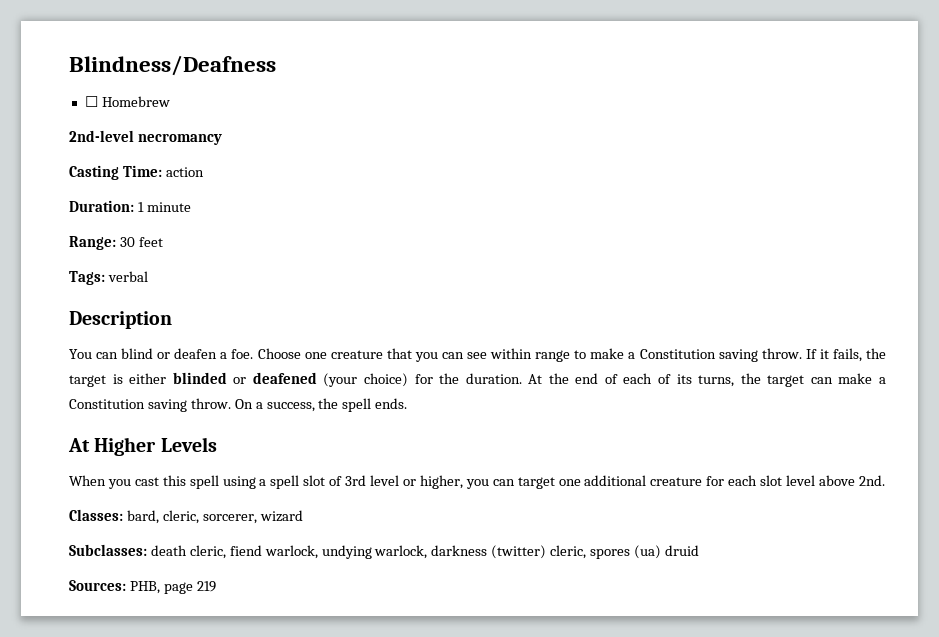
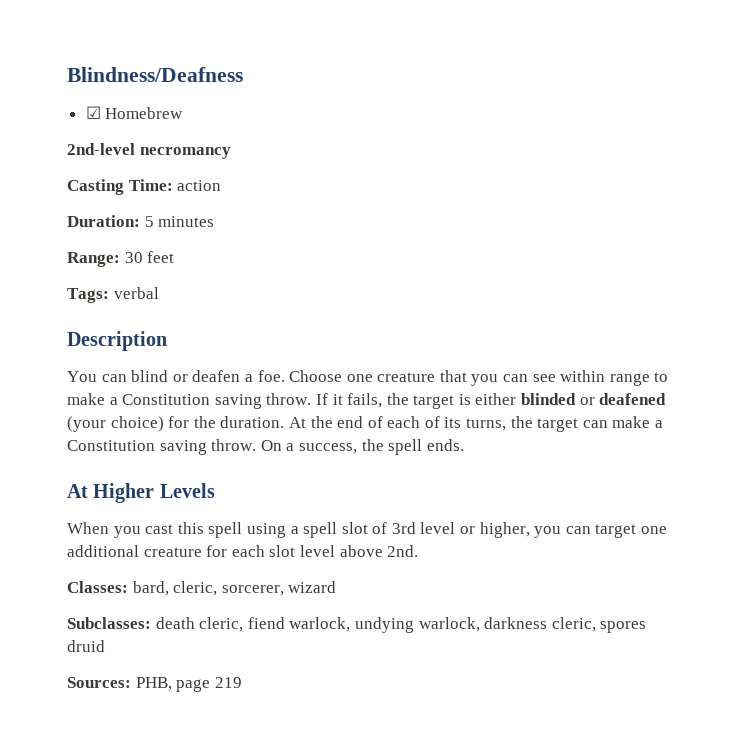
- ☐ Homebrew
+ ☑ Homebrew
- Duration: 1 minute
+ Duration: 5 minutes
- Subclasses: death cleric, fiend warlock, undying warlock, darkness (twitter) cleric, spores (ua) druid
+ Subclasses: death cleric, fiend warlock, undying warlock, darkness cleric, spores druid

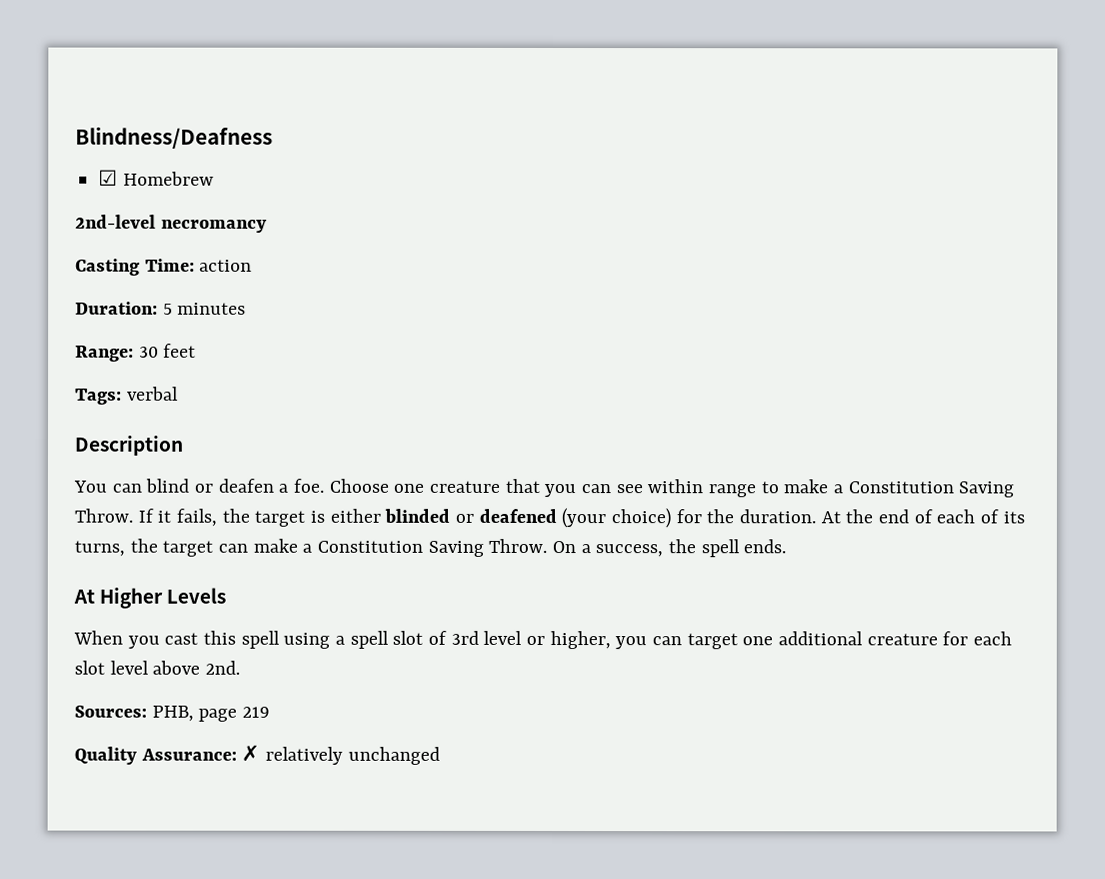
- Choose one creature that you can see within range to make a Constitution saving throw.
+ Choose one creature that you can see within range to make a Constitution Saving Throw.
- At the end of each of its turns, the target can make a Constitution saving throw.
+ At the end of each of its turns, the target can make a Constitution Saving Throw.
- Classes: bard, cleric, sorcerer, wizard
- Subclasses: death cleric, fiend warlock, undying warlock, darkness cleric, spores druid
+ Quality Assurance: ✗ relatively unchanged

